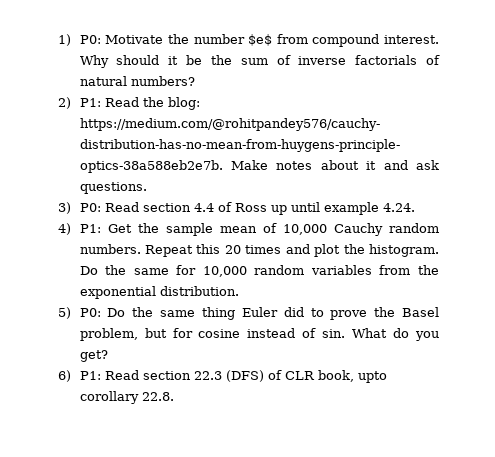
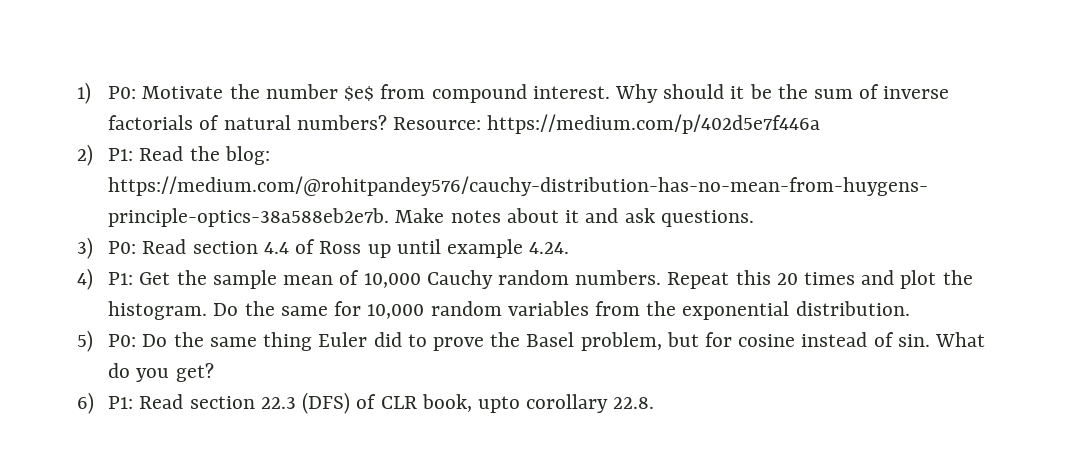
+ Resource: https://medium.com/p/402d5e7f446a

